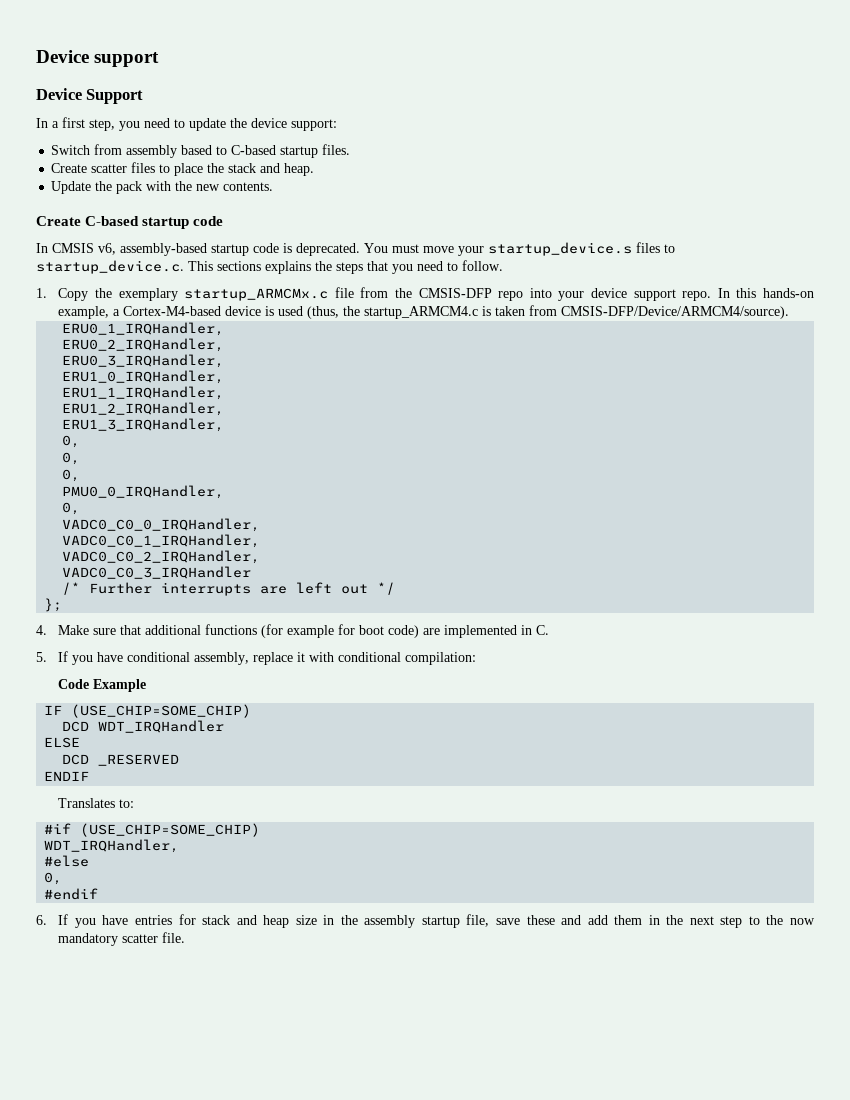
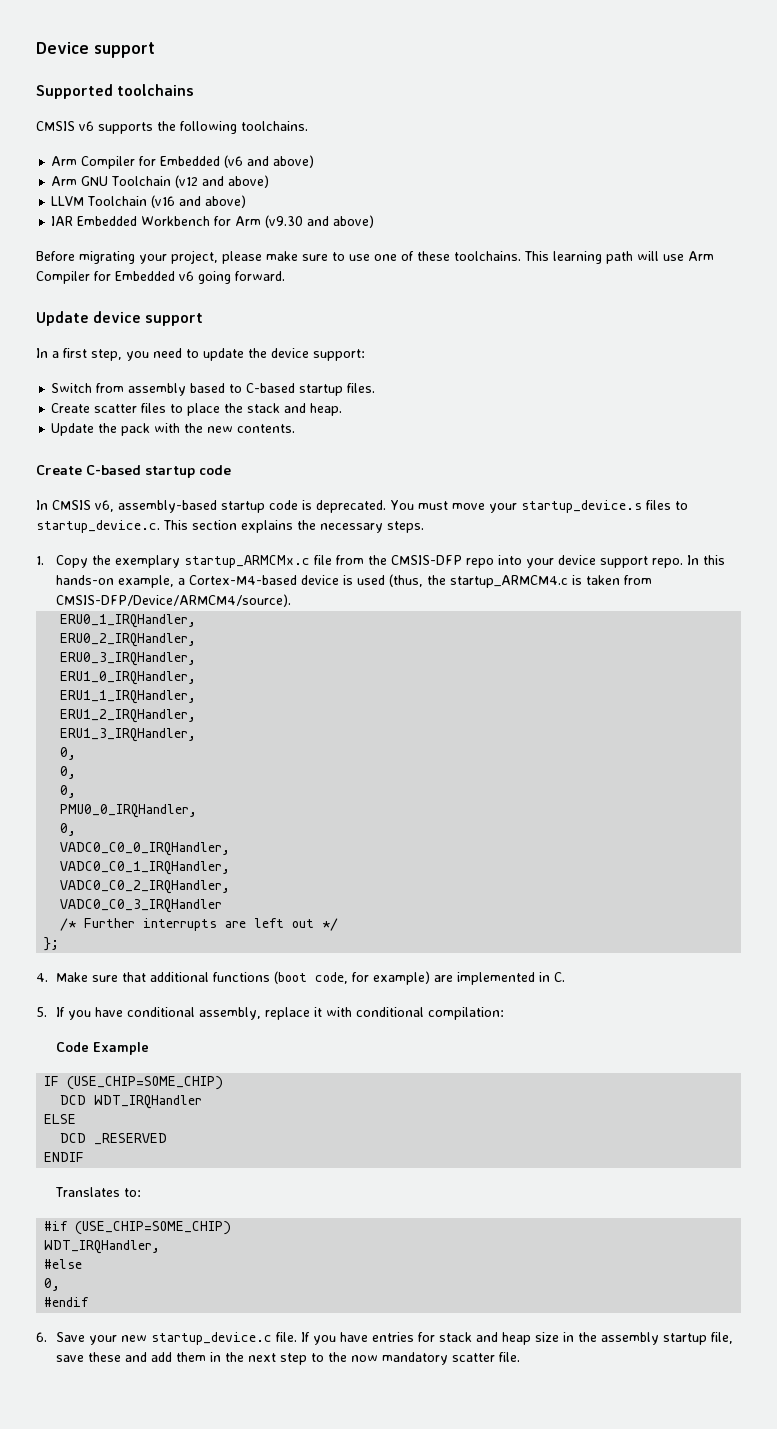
- Device Support
+ Supported toolchains
+ CMSIS v6 supports the following toolchains.
+ Arm Compiler for Embedded (v6 and above)
+ Arm GNU Toolchain (v12 and above)
+ LLVM Toolchain (v16 and above)
+ IAR Embedded Workbench for Arm (v9.30 and above)
+ Before migrating your project, please make sure to use one of these toolchains. This learning path will use Arm Compiler for Embedded v6 going forward.
+ Update device support
- You must move your startup_device.s files to startup_device.c. This sections explains the steps that you need to follow.
+ You must move your startup_device.s files to startup_device.c. This section explains the necessary steps.
- 4. Make sure that additional functions (for example for boot code) are implemented in C.
+ 4. Make sure that additional functions (boot code, for example) are implemented in C.
- 6. If you have entries for stack and heap size in the assembly startup file, save these and add them in the next step to the now mandatory scatter file.
+ 6. Save your new startup_device.c file. If you have entries for stack and heap size in the assembly startup file, save these and add them in the next step to the now mandatory scatter file.

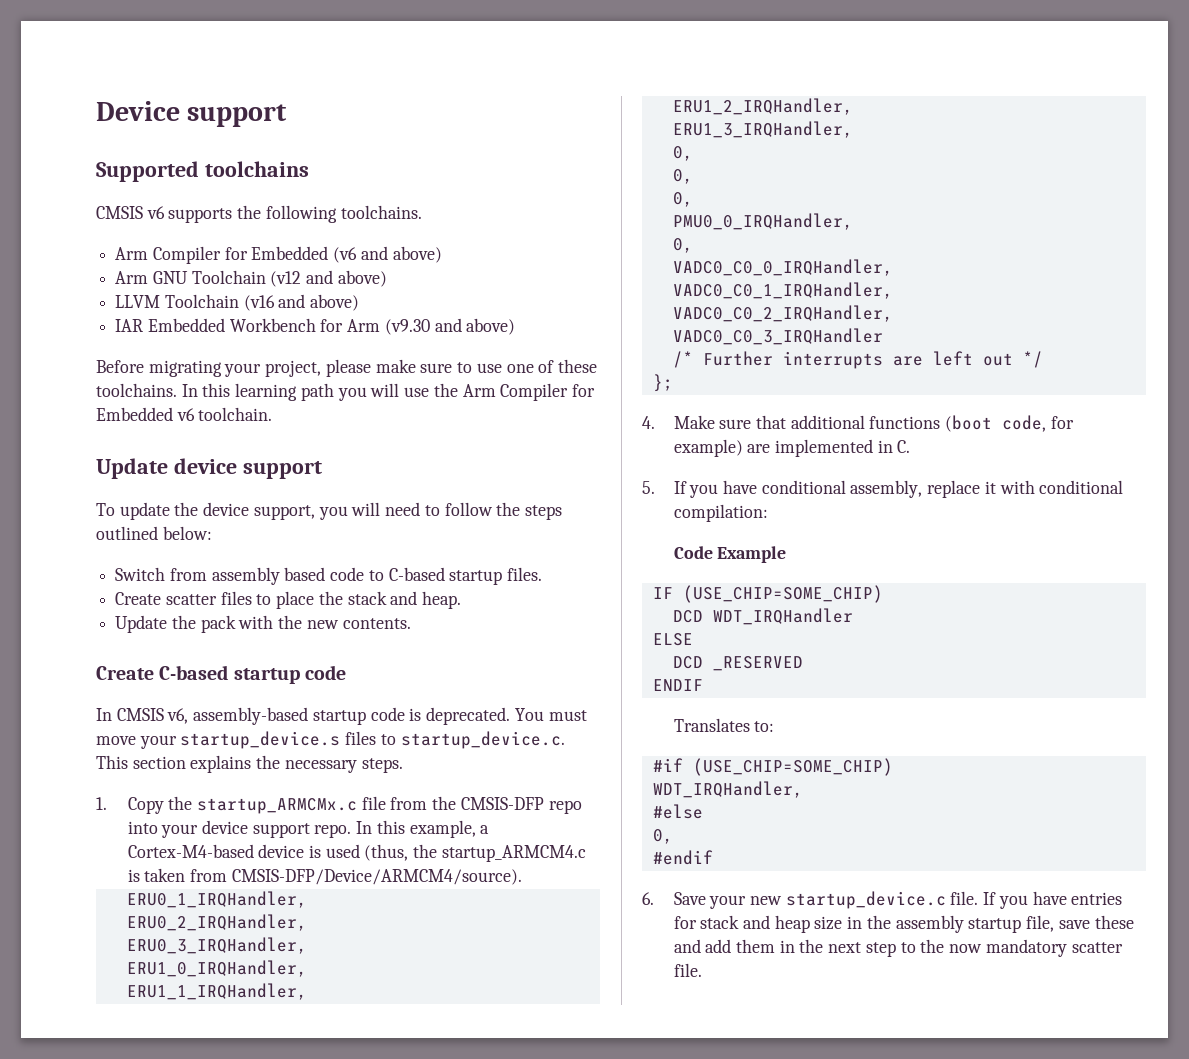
- This learning path will use Arm Compiler for Embedded v6 going forward.
+ In this learning path you will use the Arm Compiler for Embedded v6 toolchain.
- In a first step, you need to update the device support:
+ To update the device support, you will need to follow the steps outlined below:
- Switch from assembly based to C-based startup files.
+ Switch from assembly based code to C-based startup files.
- 1. Copy the exemplary startup_ARMCMx.c file from the CMSIS-DFP repo into your device support repo.
+ 1. Copy the startup_ARMCMx.c file from the CMSIS-DFP repo into your device support repo.
- In this hands-on example, a Cortex-M4-based device is used (thus, the startup_ARMCM4.c is taken from CMSIS-DFP/Device/ARMCM4/source).
+ In this example, a Cortex-M4-based device is used (thus, the startup_ARMCM4.c is taken from CMSIS-DFP/Device/ARMCM4/source).

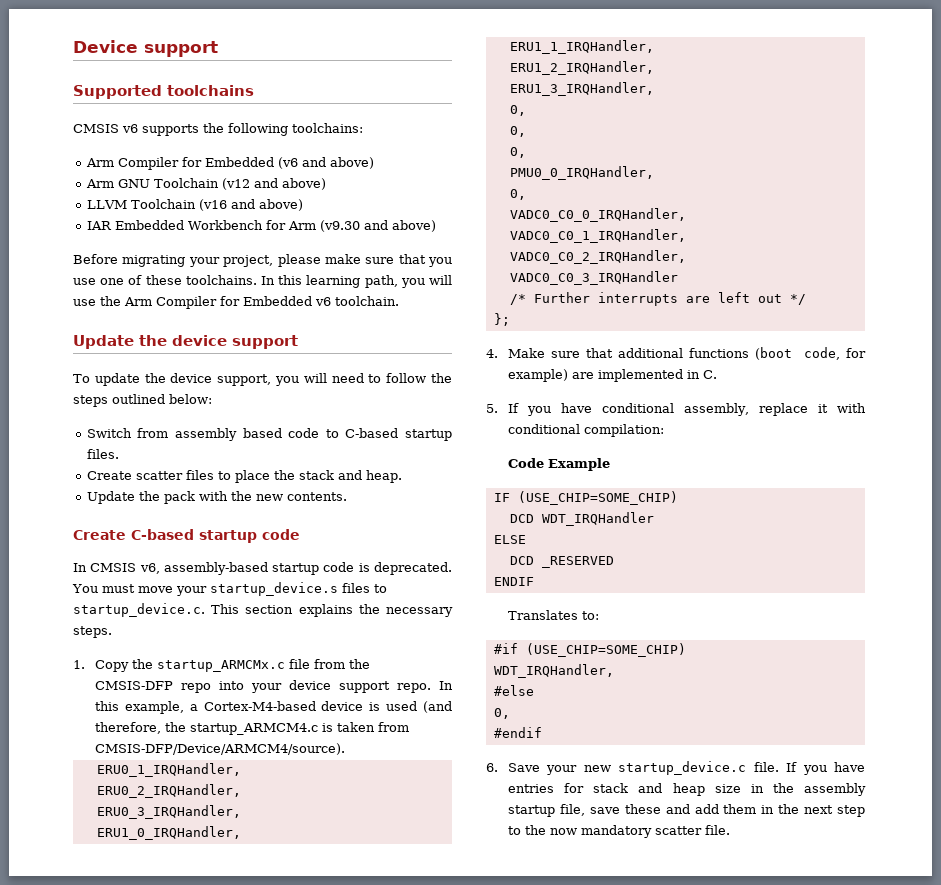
- CMSIS v6 supports the following toolchains.
+ CMSIS v6 supports the following toolchains:
- Before migrating your project, please make sure to use one of these toolchains.
+ Before migrating your project, please make sure that you use one of these toolchains.
- In this learning path you will use the Arm Compiler for Embedded v6 toolchain.
+ In this learning path, you will use the Arm Compiler for Embedded v6 toolchain.
- Update device support
+ Update the device support
- In this example, a Cortex-M4-based device is used (thus, the startup_ARMCM4.c is taken from CMSIS-DFP/Device/ARMCM4/source).
+ In this example, a Cortex-M4-based device is used (and therefore, the startup_ARMCM4.c is taken from CMSIS-DFP/Device/ARMCM4/source).

